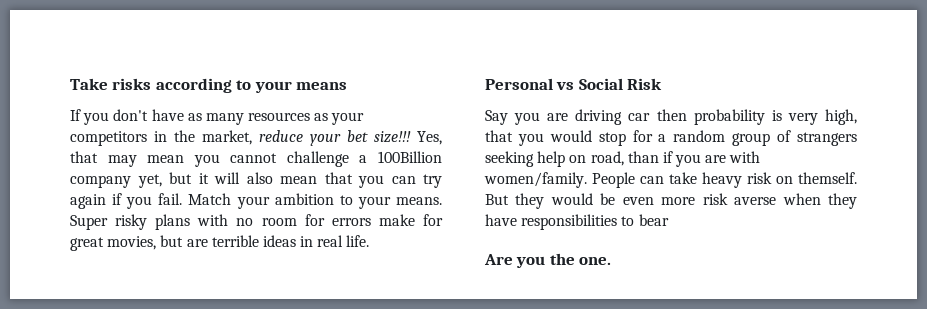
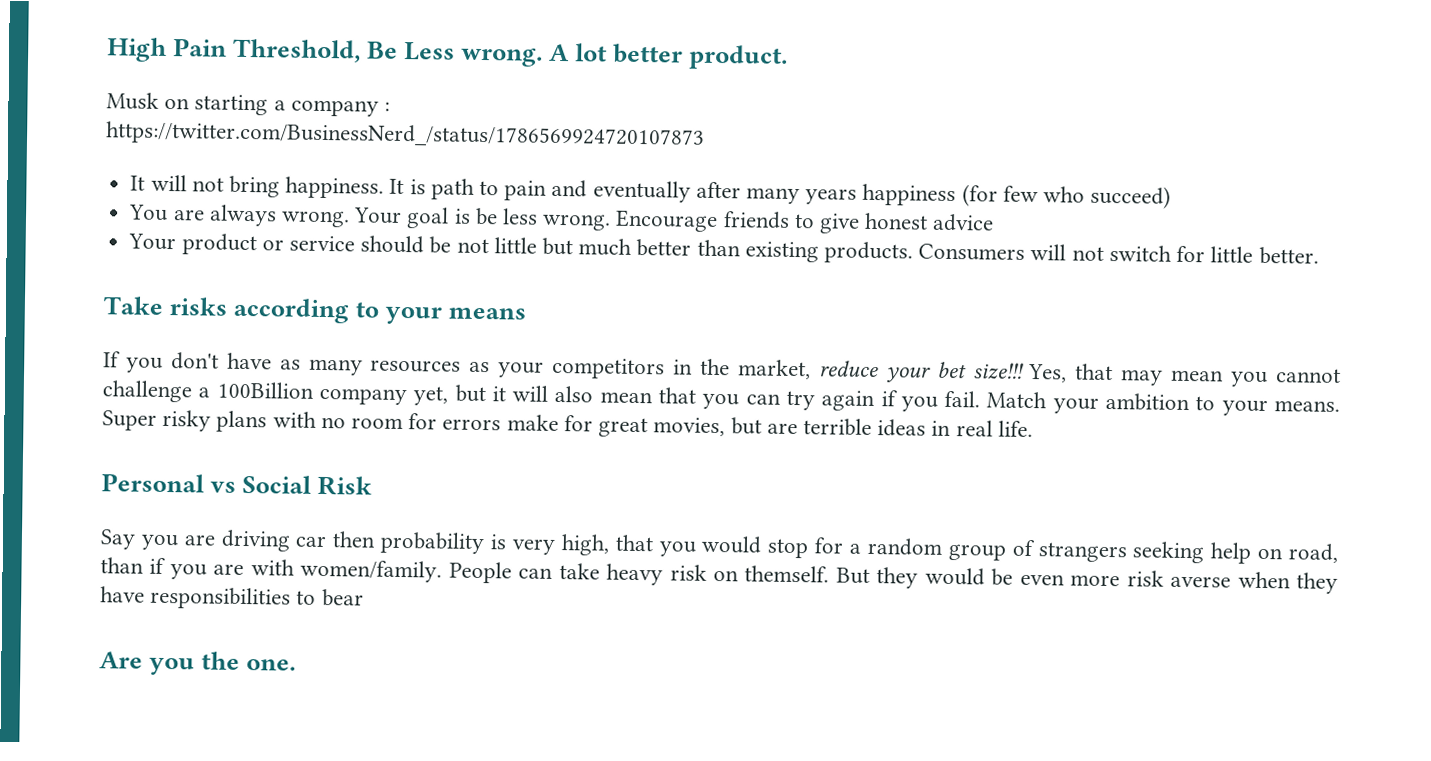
+ High Pain Threshold, Be Less wrong. A lot better product.
+ Musk on starting a company :
+ https://twitter.com/BusinessNerd_/status/1786569924720107873
+ It will not bring happiness. It is path to pain and eventually after many years happiness (for few who succeed)
+ You are always wrong. Your goal is be less wrong. Encourage friends to give honest advice
+ Your product or service should be not little but much better than existing products. Consumers will not switch for little better.

